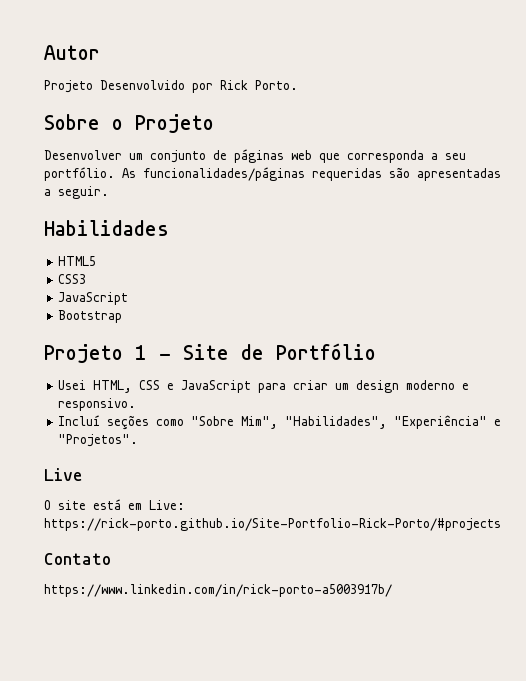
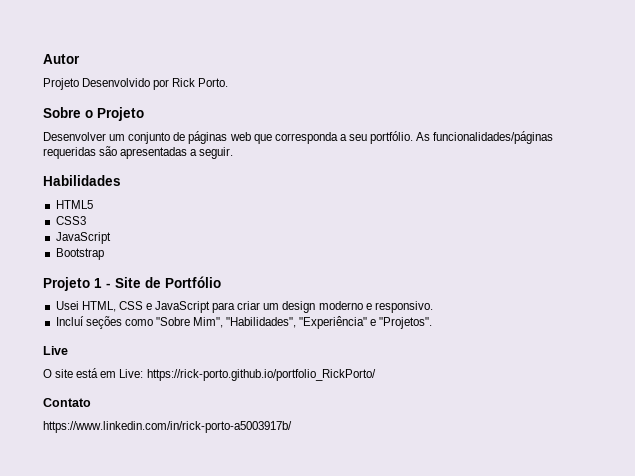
- O site está em Live: https://rick-porto.github.io/Site-Portfolio-Rick-Porto/#projects
+ O site está em Live: https://rick-porto.github.io/portfolio_RickPorto/

